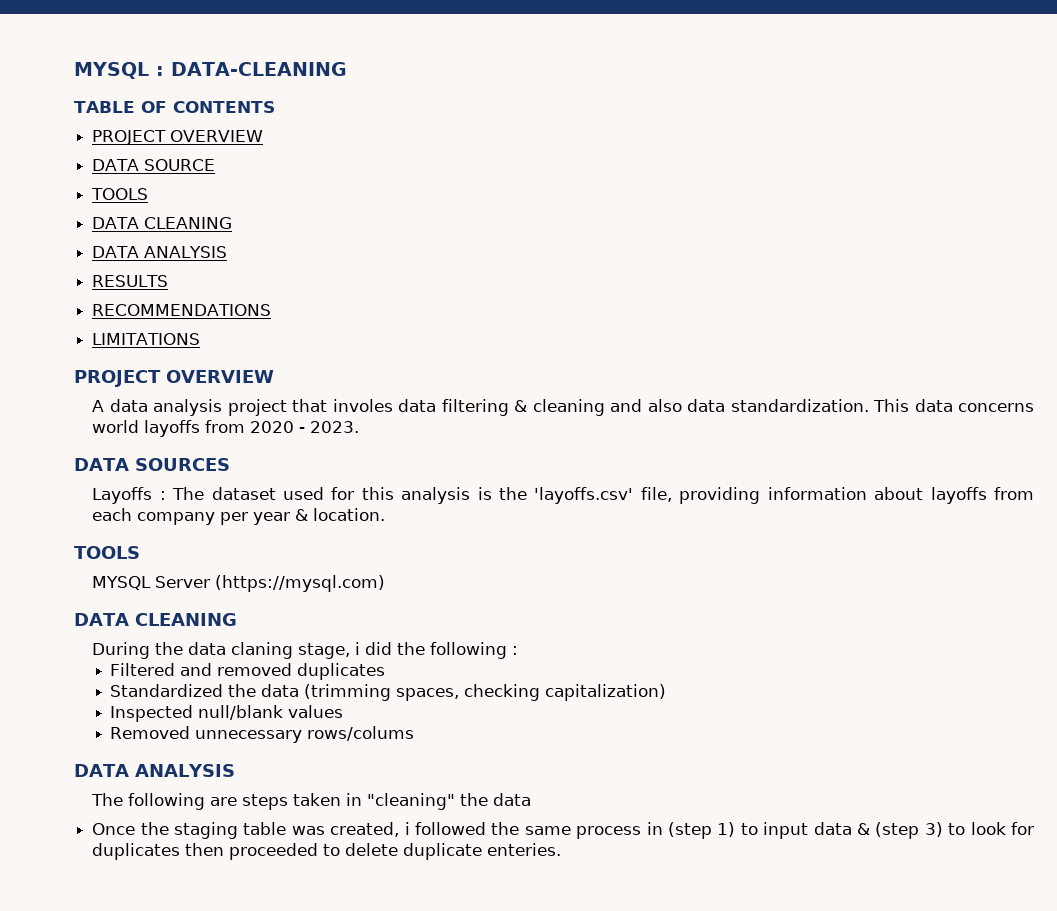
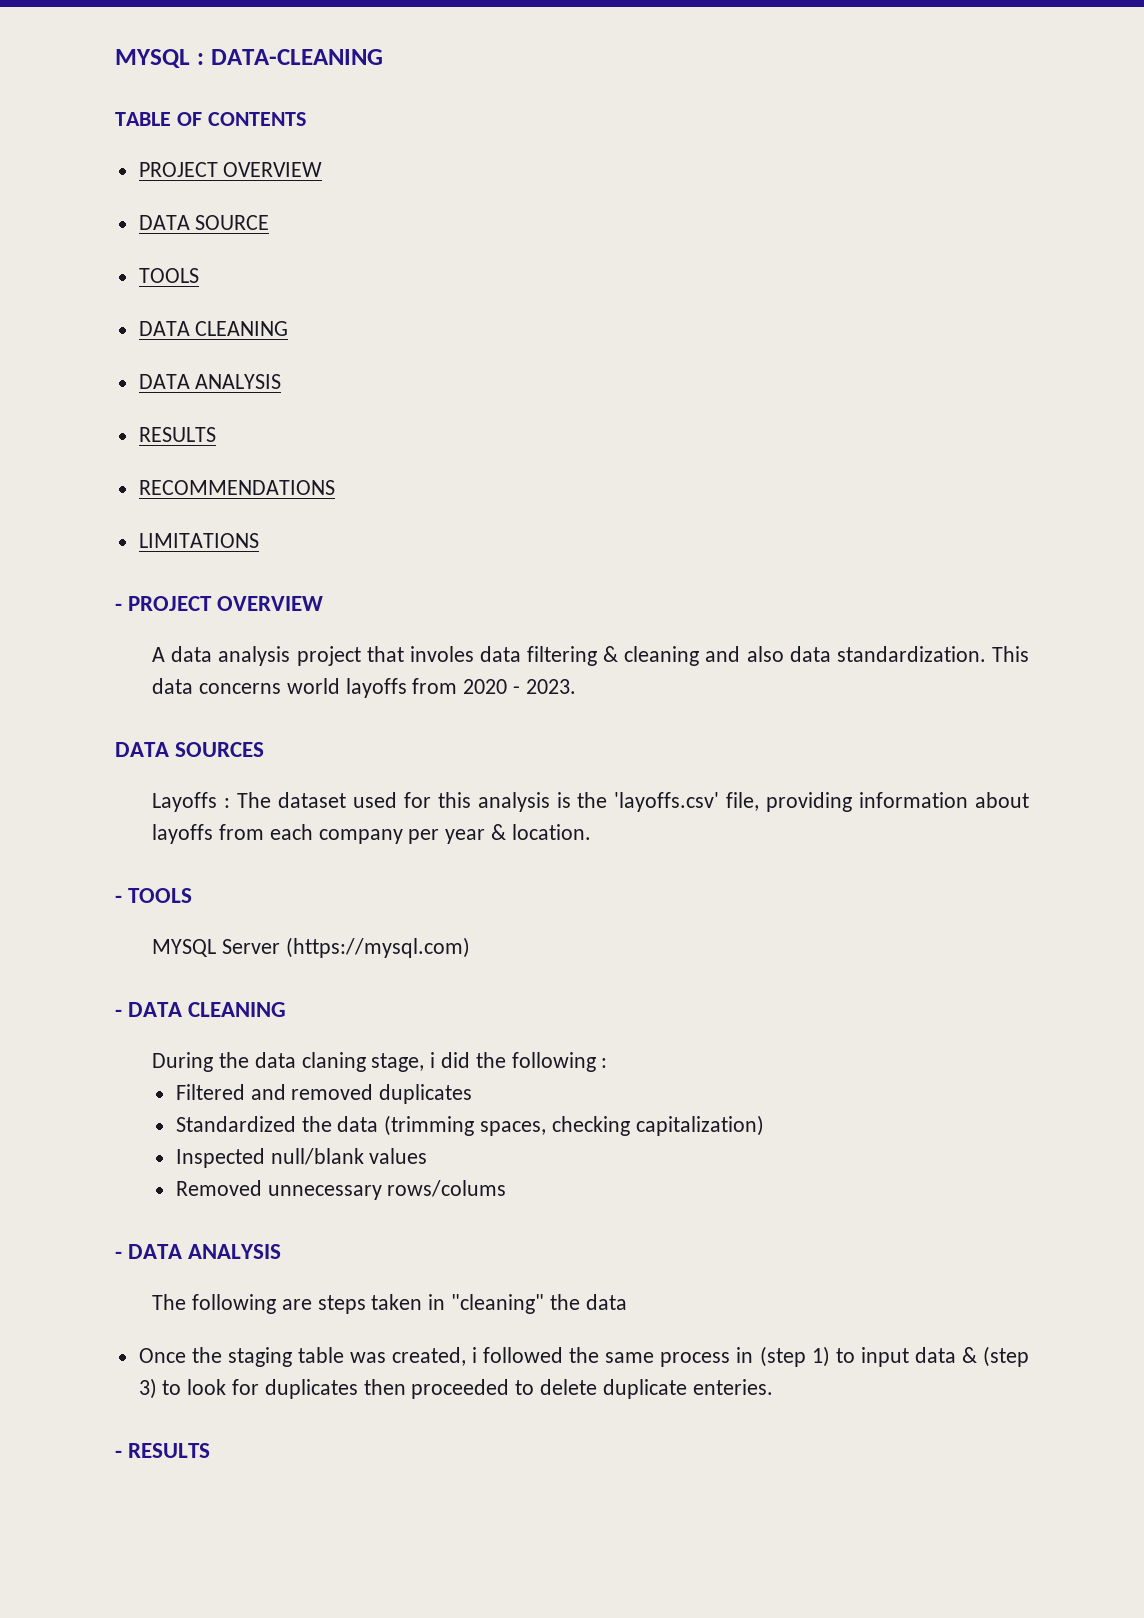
  LIMITATIONS
- PROJECT OVERVIEW
+ - PROJECT OVERVIEW
  Layoffs : The dataset used for this analysis is the 'layoffs.csv' file, providing information about layoffs from each company per year & location.
- TOOLS
+ - TOOLS
  MYSQL Server (https://mysql.com)
- DATA CLEANING
+ - DATA CLEANING
  Removed unnecessary rows/colums
- DATA ANALYSIS
+ - DATA ANALYSIS
+ - RESULTS

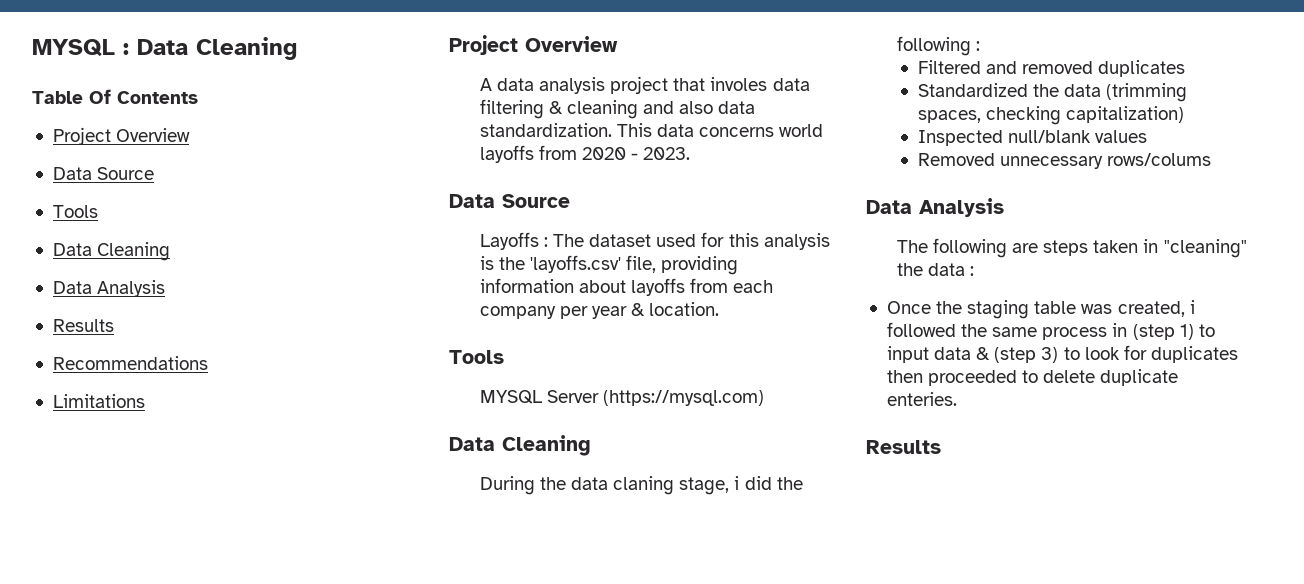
- MYSQL : DATA-CLEANING
- TABLE OF CONTENTS
- PROJECT OVERVIEW
- DATA SOURCE
- TOOLS
- DATA CLEANING
- DATA ANALYSIS
- RESULTS
- RECOMMENDATIONS
- LIMITATIONS
- - PROJECT OVERVIEW
+ MYSQL : Data Cleaning
+ Table Of Contents
+ Project Overview
+ Data Source
+ Tools
+ Data Cleaning
+ Data Analysis
+ Results
+ Recommendations
+ Limitations
+ Project Overview
  This data concerns world layoffs from 2020 - 2023.
- DATA SOURCES
+ Data Source
  Layoffs : The dataset used for this analysis is the 'layoffs.csv' file, providing information about layoffs from each company per year & location.
- - TOOLS
+ Tools
  MYSQL Server (https://mysql.com)
- - DATA CLEANING
+ Data Cleaning
  Removed unnecessary rows/colums
- - DATA ANALYSIS
+ Data Analysis
- The following are steps taken in "cleaning" the data
+ The following are steps taken in "cleaning" the data :
  Once the staging table was created, i followed the same process in (step 1) to input data & (step 3) to look for duplicates then proceeded to delete duplicate enteries.
- - RESULTS
+ Results

